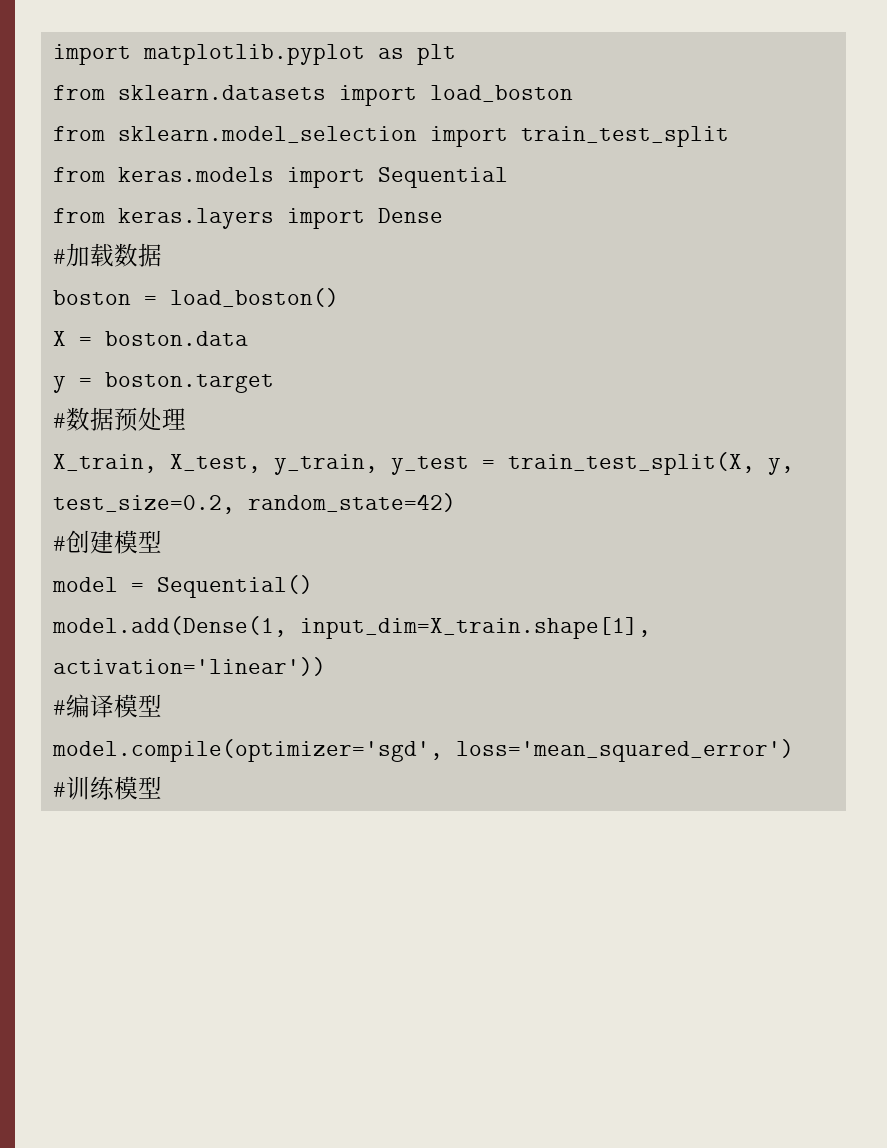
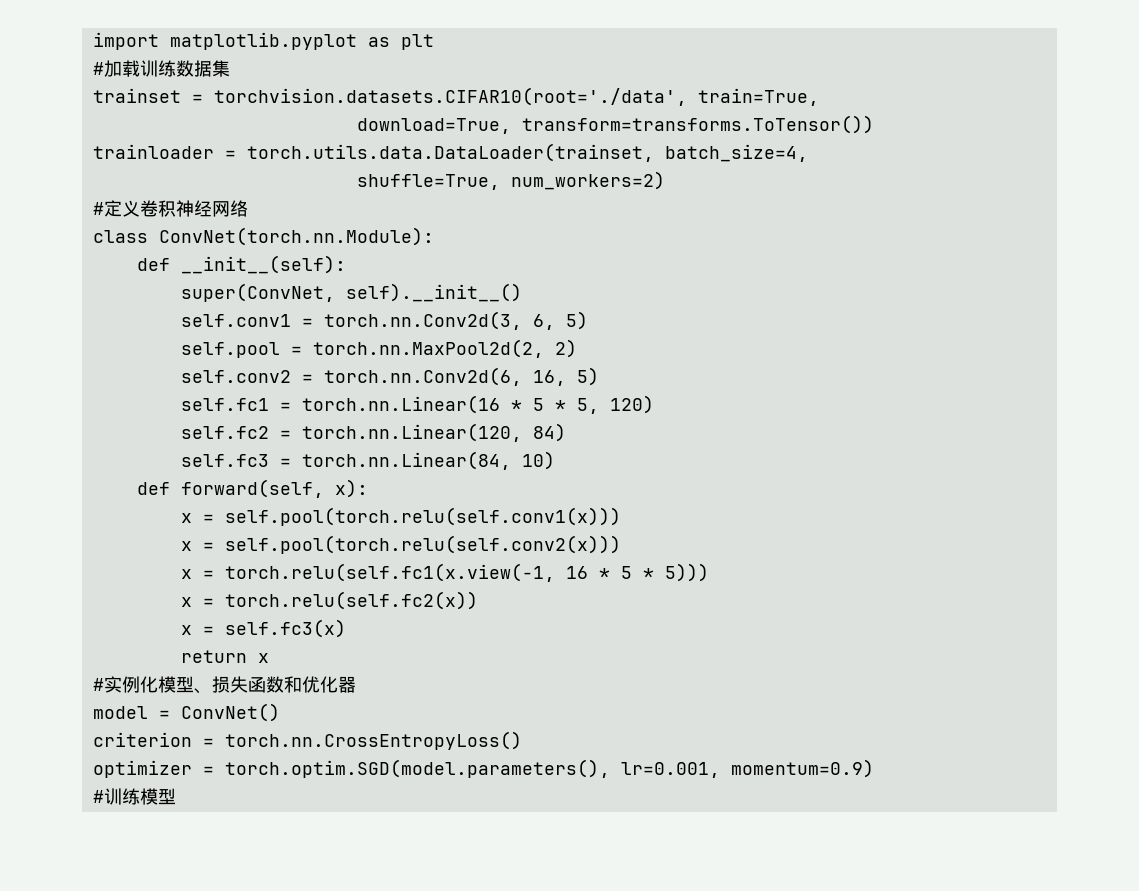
- from sklearn.datasets import load_boston
- from sklearn.model_selection import train_test_split
- from keras.models import Sequential
- from keras.layers import Dense
- #加载数据
- boston = load_boston()
- X = boston.data
- y = boston.target
- #数据预处理
- X_train, X_test, y_train, y_test = train_test_split(X, y, test_size=0.2, random_state=42)
- #创建模型
- model = Sequential()
- model.add(Dense(1, input_dim=X_train.shape[1], activation='linear'))
- #编译模型
- model.compile(optimizer='sgd', loss='mean_squared_error')
+ #加载训练数据集
+ trainset = torchvision.datasets.CIFAR10(root='./data', train=True,
+ download=True, transform=transforms.ToTensor())
+ trainloader = torch.utils.data.DataLoader(trainset, batch_size=4,
+ shuffle=True, num_workers=2)
+ #定义卷积神经网络
+ class ConvNet(torch.nn.Module):
+ def __init__(self):
+ super(ConvNet, self).__init__()
+ self.conv1 = torch.nn.Conv2d(3, 6, 5)
+ self.pool = torch.nn.MaxPool2d(2, 2)
+ self.conv2 = torch.nn.Conv2d(6, 16, 5)
+ self.fc1 = torch.nn.Linear(16 * 5 * 5, 120)
+ self.fc2 = torch.nn.Linear(120, 84)
+ self.fc3 = torch.nn.Linear(84, 10)
+ def forward(self, x):
+ x = self.pool(torch.relu(self.conv1(x)))
+ x = self.pool(torch.relu(self.conv2(x)))
+ x = torch.relu(self.fc1(x.view(-1, 16 * 5 * 5)))
+ x = torch.relu(self.fc2(x))
+ x = self.fc3(x)
+ return x
+ #实例化模型、损失函数和优化器
+ model = ConvNet()
+ criterion = torch.nn.CrossEntropyLoss()
+ optimizer = torch.optim.SGD(model.parameters(), lr=0.001, momentum=0.9)

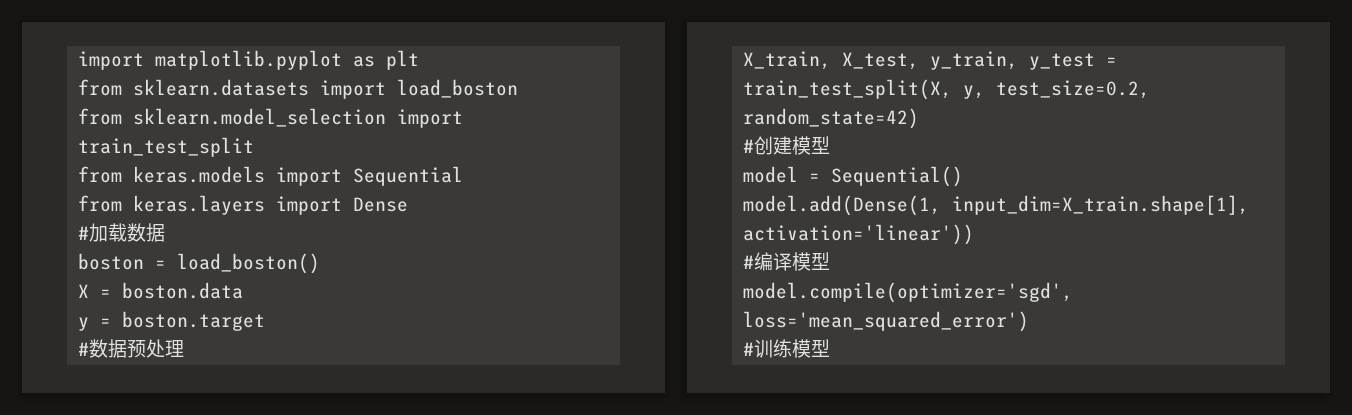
+ from sklearn.datasets import load_boston
+ from sklearn.model_selection import train_test_split
+ from keras.models import Sequential
+ from keras.layers import Dense
- #加载训练数据集
- trainset = torchvision.datasets.CIFAR10(root='./data', train=True,
- download=True, transform=transforms.ToTensor())
- trainloader = torch.utils.data.DataLoader(trainset, batch_size=4,
- shuffle=True, num_workers=2)
- #定义卷积神经网络
- class ConvNet(torch.nn.Module):
- def __init__(self):
- super(ConvNet, self).__init__()
- self.conv1 = torch.nn.Conv2d(3, 6, 5)
- self.pool = torch.nn.MaxPool2d(2, 2)
- self.conv2 = torch.nn.Conv2d(6, 16, 5)
- self.fc1 = torch.nn.Linear(16 * 5 * 5, 120)
- self.fc2 = torch.nn.Linear(120, 84)
- self.fc3 = torch.nn.Linear(84, 10)
- def forward(self, x):
- x = self.pool(torch.relu(self.conv1(x)))
- x = self.pool(torch.relu(self.conv2(x)))
- x = torch.relu(self.fc1(x.view(-1, 16 * 5 * 5)))
- x = torch.relu(self.fc2(x))
- x = self.fc3(x)
- return x
- #实例化模型、损失函数和优化器
- model = ConvNet()
- criterion = torch.nn.CrossEntropyLoss()
- optimizer = torch.optim.SGD(model.parameters(), lr=0.001, momentum=0.9)
+ #加载数据
+ boston = load_boston()
+ X = boston.data
+ y = boston.target
+ #数据预处理
+ X_train, X_test, y_train, y_test = train_test_split(X, y, test_size=0.2, random_state=42)
+ #创建模型
+ model = Sequential()
+ model.add(Dense(1, input_dim=X_train.shape[1], activation='linear'))
+ #编译模型
+ model.compile(optimizer='sgd', loss='mean_squared_error')

